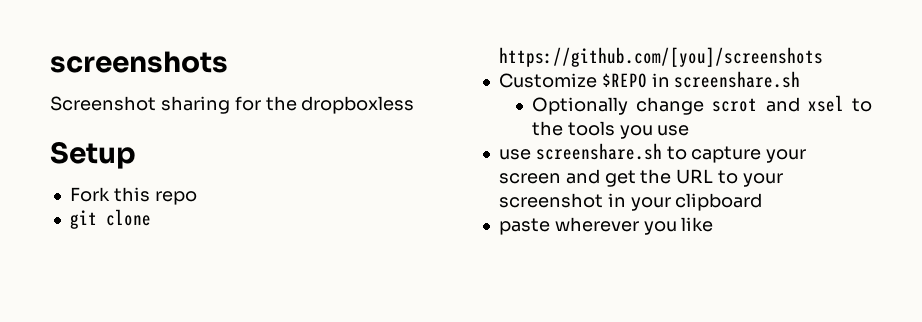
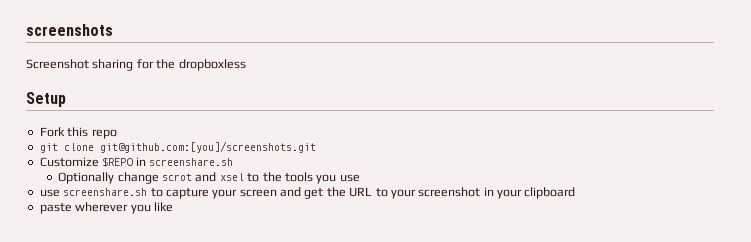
- git clone https://github.com/[you]/screenshots
+ git clone git@github.com:[you]/screenshots.git

